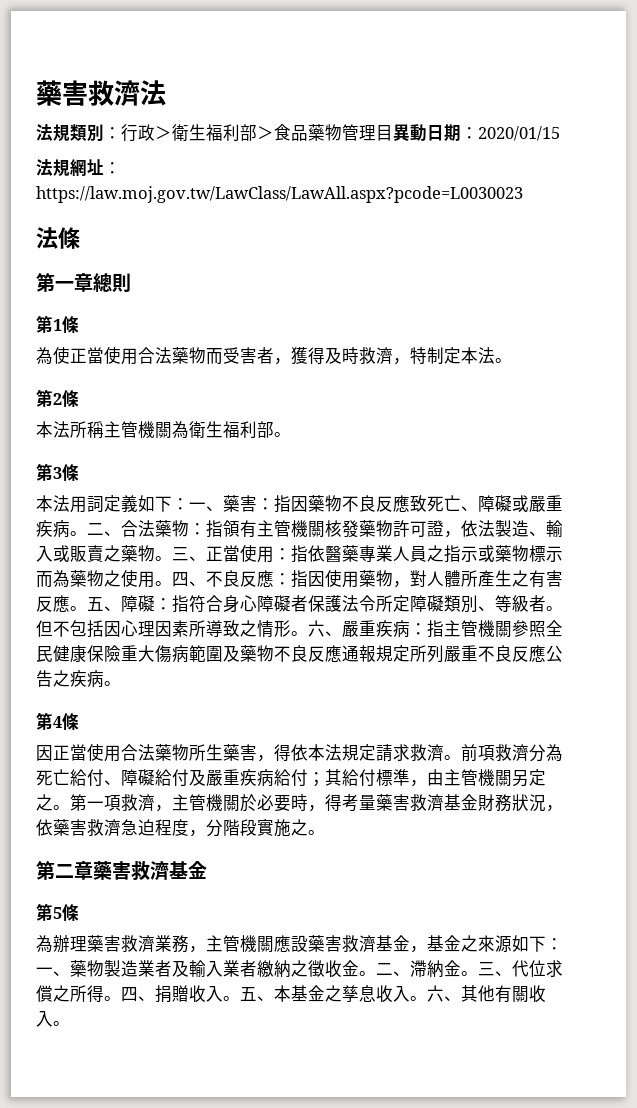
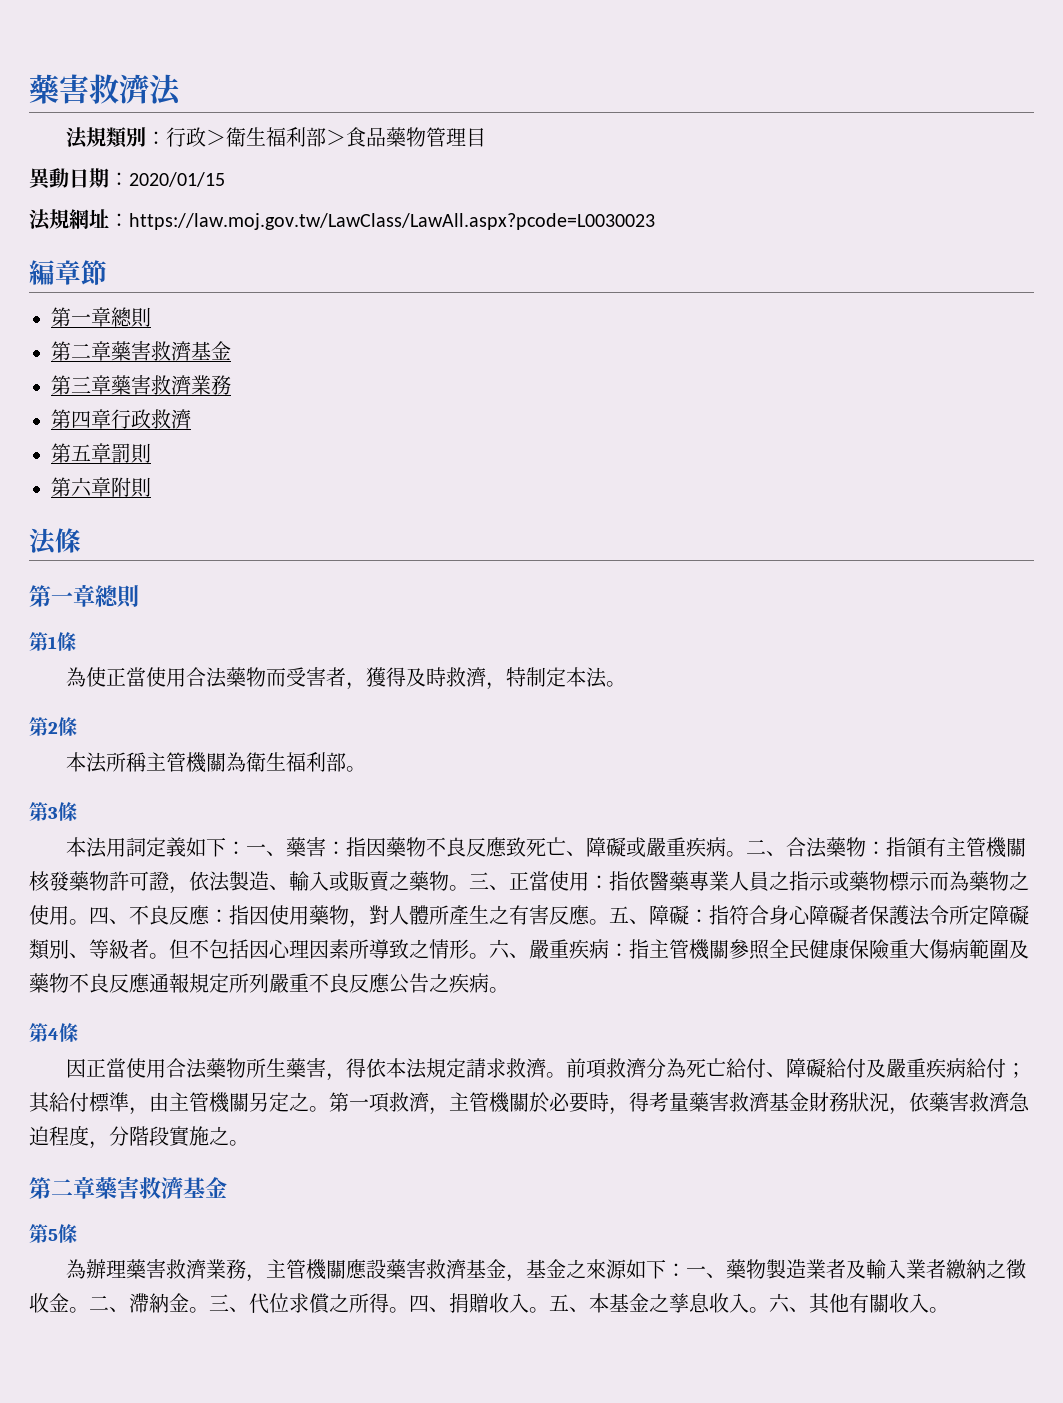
- 法規類別：行政＞衛生福利部＞食品藥物管理目異動日期：2020/01/15
+ 法規類別：行政＞衛生福利部＞食品藥物管理目
+ 異動日期：2020/01/15
+ 編章節
+ 第一章總則
+ 第二章藥害救濟基金
+ 第三章藥害救濟業務
+ 第四章行政救濟
+ 第五章罰則
+ 第六章附則

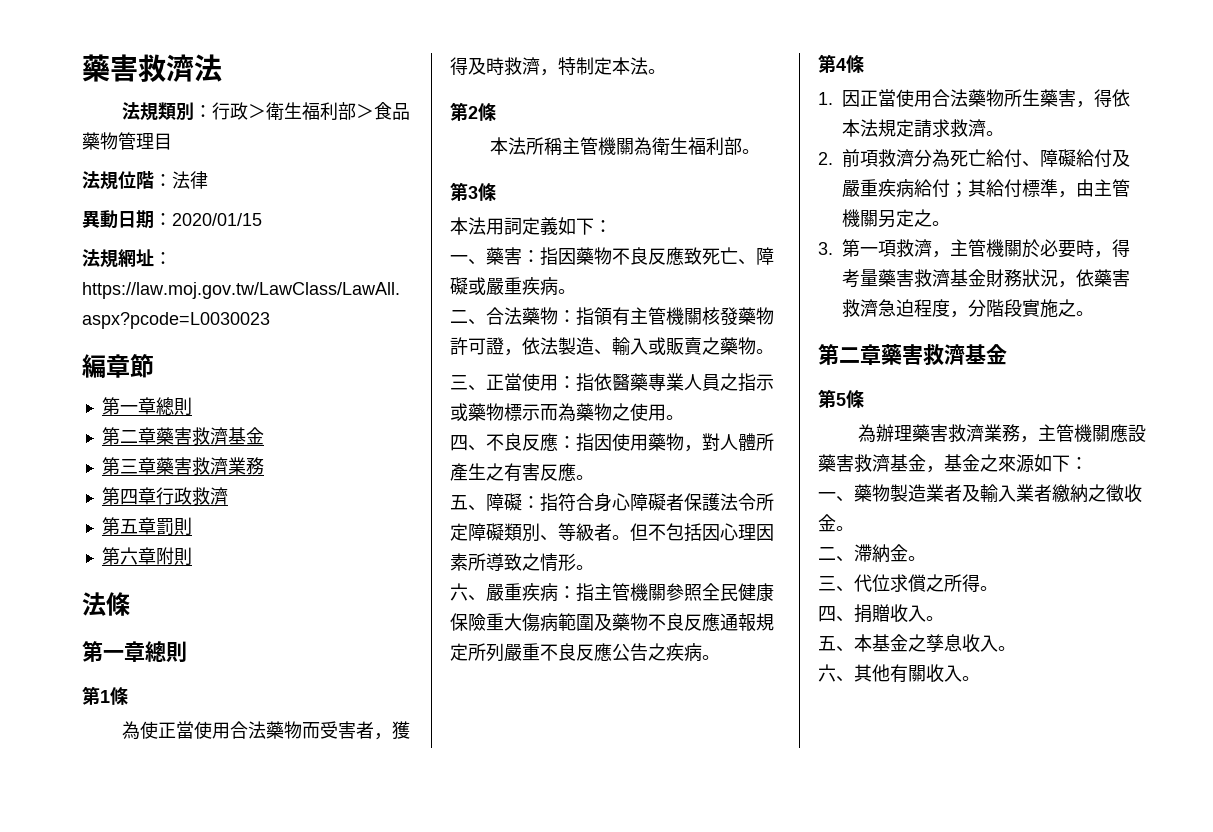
+ 法規位階：法律
- 本法用詞定義如下：一、藥害：
+ 本法用詞定義如下：
+ 一、藥害：
- 指因藥物不良反應致死亡、障礙或嚴重疾病。二、合法藥物：
+ 指因藥物不良反應致死亡、障礙或嚴重疾病。
+ 二、合法藥物：
- 指領有主管機關核發藥物許可證，依法製造、輸入或販賣之藥物。三、正當使用：
+ 指領有主管機關核發藥物許可證，依法製造、輸入或販賣之藥物。
+ 三、正當使用：
- 指依醫藥專業人員之指示或藥物標示而為藥物之使用。四、不良反應：
+ 指依醫藥專業人員之指示或藥物標示而為藥物之使用。
+ 四、不良反應：
- 指因使用藥物，對人體所產生之有害反應。五、障礙：
+ 指因使用藥物，對人體所產生之有害反應。
+ 五、障礙：
- 但不包括因心理因素所導致之情形。六、嚴重疾病：指主管機關參照全民健康保險重大傷病範圍及藥物不良反應通報規定所列嚴重不良反應公告之疾病。
+ 但不包括因心理因素所導致之情形。
+ 六、嚴重疾病：指主管機關參照全民健康保險重大傷病範圍及藥物不良反應通報規定所列嚴重不良反應公告之疾病。
- 因正當使用合法藥物所生藥害，得依本法規定請求救濟。前項救濟分為死亡給付、障礙給付及嚴重疾病給付；其給付標準，由主管機關另定之。第一項救濟，主管機關於必要時，得考量藥害救濟基金財務狀況，依藥害救濟急迫程度，分階段實施之。
+ 1.因正當使用合法藥物所生藥害，得依本法規定請求救濟。
+ 2.前項救濟分為死亡給付、障礙給付及嚴重疾病給付；其給付標準，由主管機關另定之。
+ 3.第一項救濟，主管機關於必要時，得考量藥害救濟基金財務狀況，依藥害救濟急迫程度，分階段實施之。
- 為辦理藥害救濟業務，主管機關應設藥害救濟基金，基金之來源如下：一、藥物製造業者及輸入業者繳納之徵收金。二、滯納金。三、代位求償之所得。四、捐贈收入。五、本基金之孳息收入。六、其他有關收入。
+ 為辦理藥害救濟業務，主管機關應設藥害救濟基金，基金之來源如下：
+ 一、藥物製造業者及輸入業者繳納之徵收金。
+ 二、滯納金。
+ 三、代位求償之所得。
+ 四、捐贈收入。
+ 五、本基金之孳息收入。
+ 六、其他有關收入。

